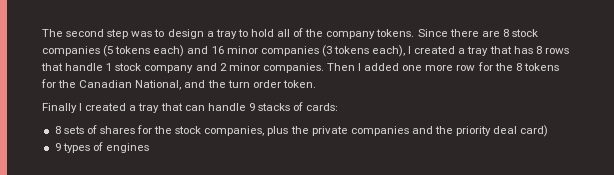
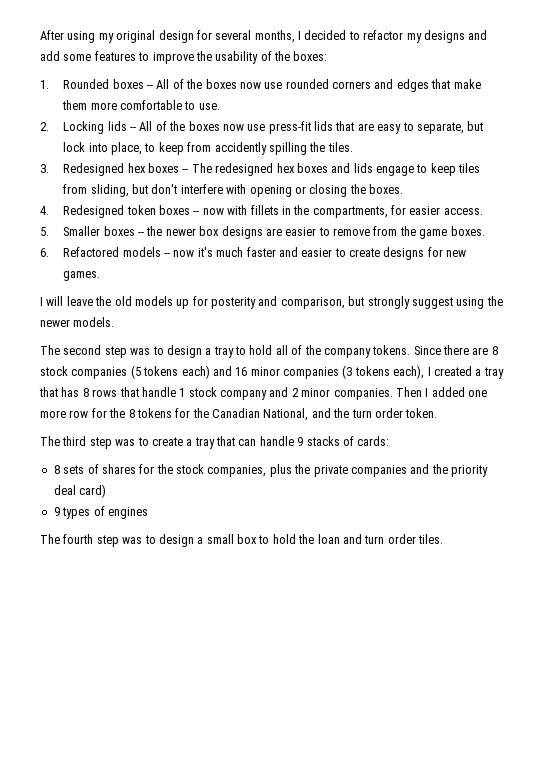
+ After using my original design for several months, I decided to refactor my designs and add some features to improve the usability of the boxes:
+ 1. Rounded boxes -- All of the boxes now use rounded corners and edges that make them more comfortable to use.
+ 2. Locking lids -- All of the boxes now use press-fit lids that are easy to separate, but lock into place, to keep from accidently spilling the tiles.
+ 3. Redesigned hex boxes -- The redesigned hex boxes and lids engage to keep tiles from sliding, but don't interfere with opening or closing the boxes.
+ 4. Redesigned token boxes -- now with fillets in the compartments, for easier access.
+ 5. Smaller boxes -- the newer box designs are easier to remove from the game boxes.
+ 6. Refactored models -- now it's much faster and easier to create designs for new games.
+ I will leave the old models up for posterity and comparison, but strongly suggest using the newer models.
- Finally I created a tray that can handle 9 stacks of cards:
+ The third step was to create a tray that can handle 9 stacks of cards:
+ The fourth step was to design a small box to hold the loan and turn order tiles.

